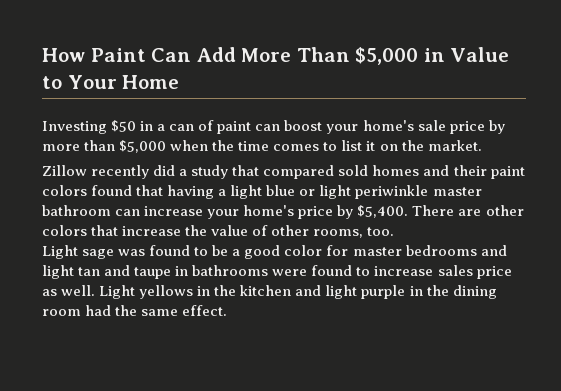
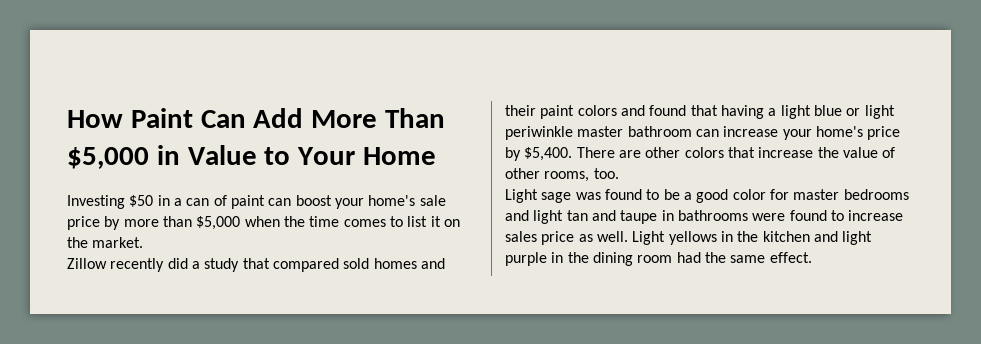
- Zillow recently did a study that compared sold homes and their paint colors found that having a light blue or light periwinkle master bathroom can increase your home's price by $5,400.
+ Zillow recently did a study that compared sold homes and their paint colors and found that having a light blue or light periwinkle master bathroom can increase your home's price by $5,400.

